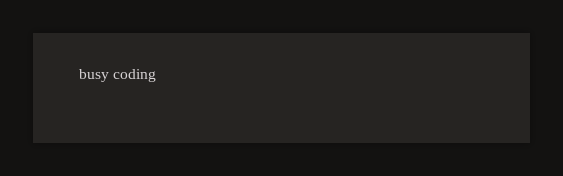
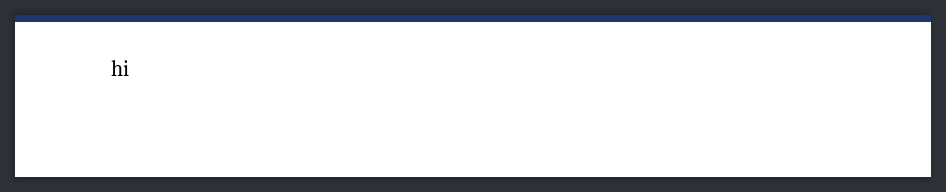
- busy coding
+ hi

